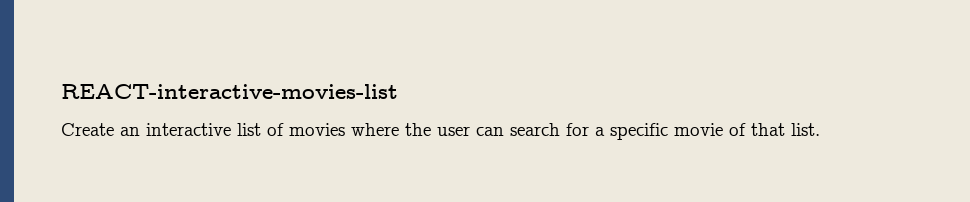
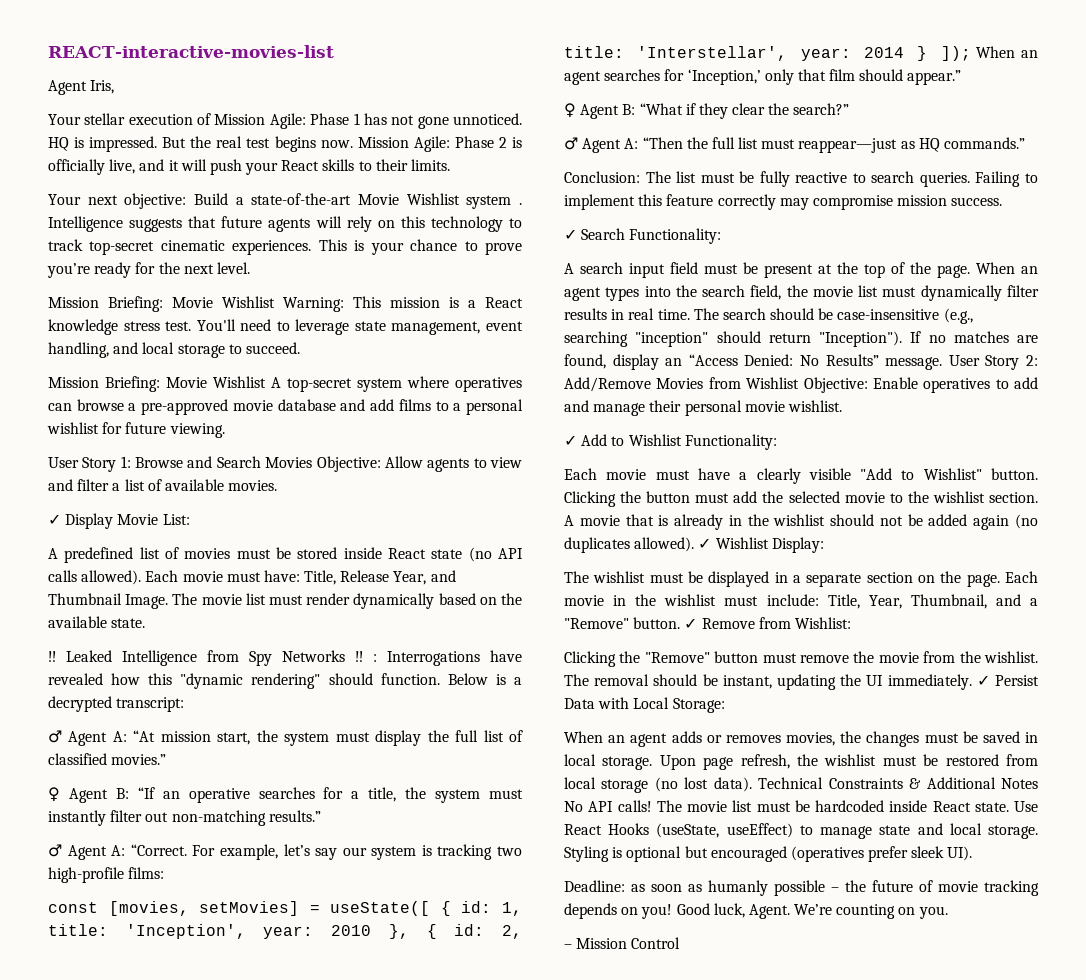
- Create an interactive list of movies where the user can search for a specific movie of that list.
+ Agent Iris,
+ Your stellar execution of Mission Agile: Phase 1 has not gone unnoticed. HQ is impressed. But the real test begins now. Mission Agile: Phase 2 is officially live, and it will push your React skills to their limits.
+ Your next objective: Build a state-of-the-art Movie Wishlist system . Intelligence suggests that future agents will rely on this technology to track top-secret cinematic experiences. This is your chance to prove you’re ready for the next level.
+ Mission Briefing: Movie Wishlist Warning: This mission is a React knowledge stress test. You'll need to leverage state management, event handling, and local storage to succeed.
+ Mission Briefing: Movie Wishlist A top-secret system where operatives can browse a pre-approved movie database and add films to a personal wishlist for future viewing.
+ User Story 1: Browse and Search Movies Objective: Allow agents to view and filter a list of available movies.
+ ✓ Display Movie List:
+ A predefined list of movies must be stored inside React state (no API calls allowed). Each movie must have: Title, Release Year, and Thumbnail Image. The movie list must render dynamically based on the available state.
+ ‼ Leaked Intelligence from Spy Networks ‼ : Interrogations have revealed how this "dynamic rendering" should function. Below is a decrypted transcript:
+ ♂ Agent A: “At mission start, the system must display the full list of classified movies.”
+ ♀ Agent B: “If an operative searches for a title, the system must instantly filter out non-matching results.”
+ ♂ Agent A: “Correct. For example, let’s say our system is tracking two high-profile films:
+ const [movies, setMovies] = useState([ { id: 1, title: 'Inception', year: 2010 }, { id: 2, title: 'Interstellar', year: 2014 } ]); When an agent searches for ‘Inception,’ only that film should appear.”
+ ♀ Agent B: “What if they clear the search?”
+ ♂ Agent A: “Then the full list must reappear—just as HQ commands.”
+ Conclusion: The list must be fully reactive to search queries. Failing to implement this feature correctly may compromise mission success.
+ ✓ Search Functionality:
+ A search input field must be present at the top of the page. When an agent types into the search field, the movie list must dynamically filter results in real time. The search should be case-insensitive (e.g., searching "inception" should return "Inception"). If no matches are found, display an “Access Denied: No Results” message. User Story 2: Add/Remove Movies from Wishlist Objective: Enable operatives to add and manage their personal movie wishlist.
+ ✓ Add to Wishlist Functionality:
+ Each movie must have a clearly visible "Add to Wishlist" button. Clicking the button must add the selected movie to the wishlist section. A movie that is already in the wishlist should not be added again (no duplicates allowed). ✓ Wishlist Display:
+ The wishlist must be displayed in a separate section on the page. Each movie in the wishlist must include: Title, Year, Thumbnail, and a "Remove" button. ✓ Remove from Wishlist:
+ Clicking the "Remove" button must remove the movie from the wishlist. The removal should be instant, updating the UI immediately. ✓ Persist Data with Local Storage:
+ When an agent adds or removes movies, the changes must be saved in local storage. Upon page refresh, the wishlist must be restored from local storage (no lost data). Technical Constraints & Additional Notes No API calls! The movie list must be hardcoded inside React state. Use React Hooks (useState, useEffect) to manage state and local storage. Styling is optional but encouraged (operatives prefer sleek UI).
+ Deadline: as soon as humanly possible – the future of movie tracking depends on you! Good luck, Agent. We’re counting on you.
+ – Mission Control

